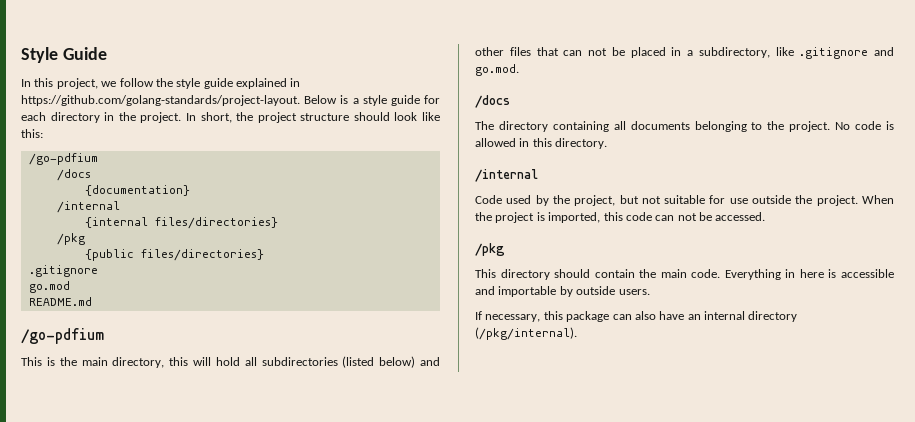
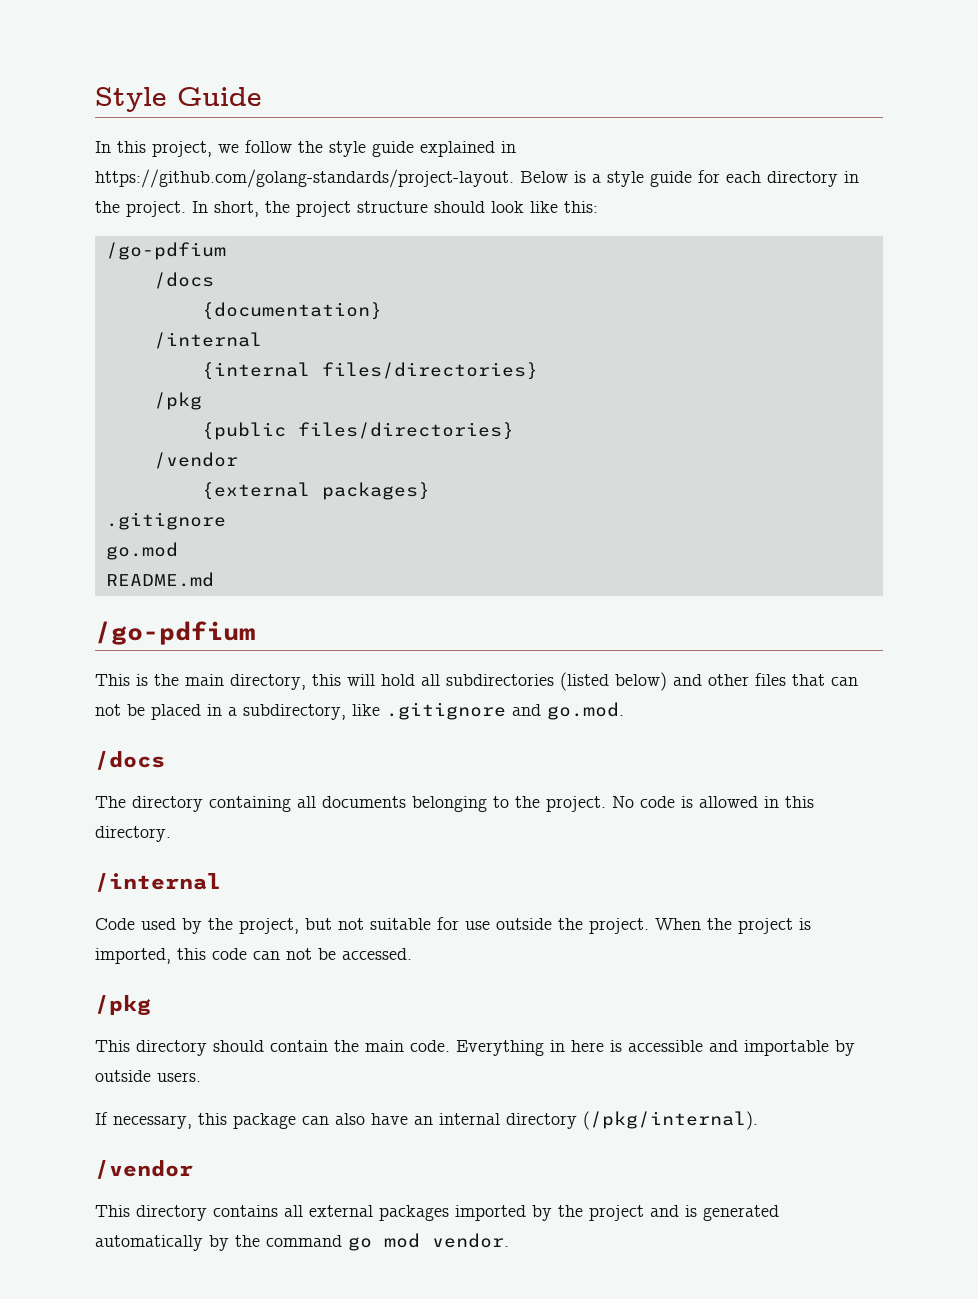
  {public files/directories}
+ /vendor
+ {external packages}
  If necessary, this package can also have an internal directory (/pkg/internal).
+ /vendor
+ This directory contains all external packages imported by the project and is generated automatically by the command go mod vendor.

